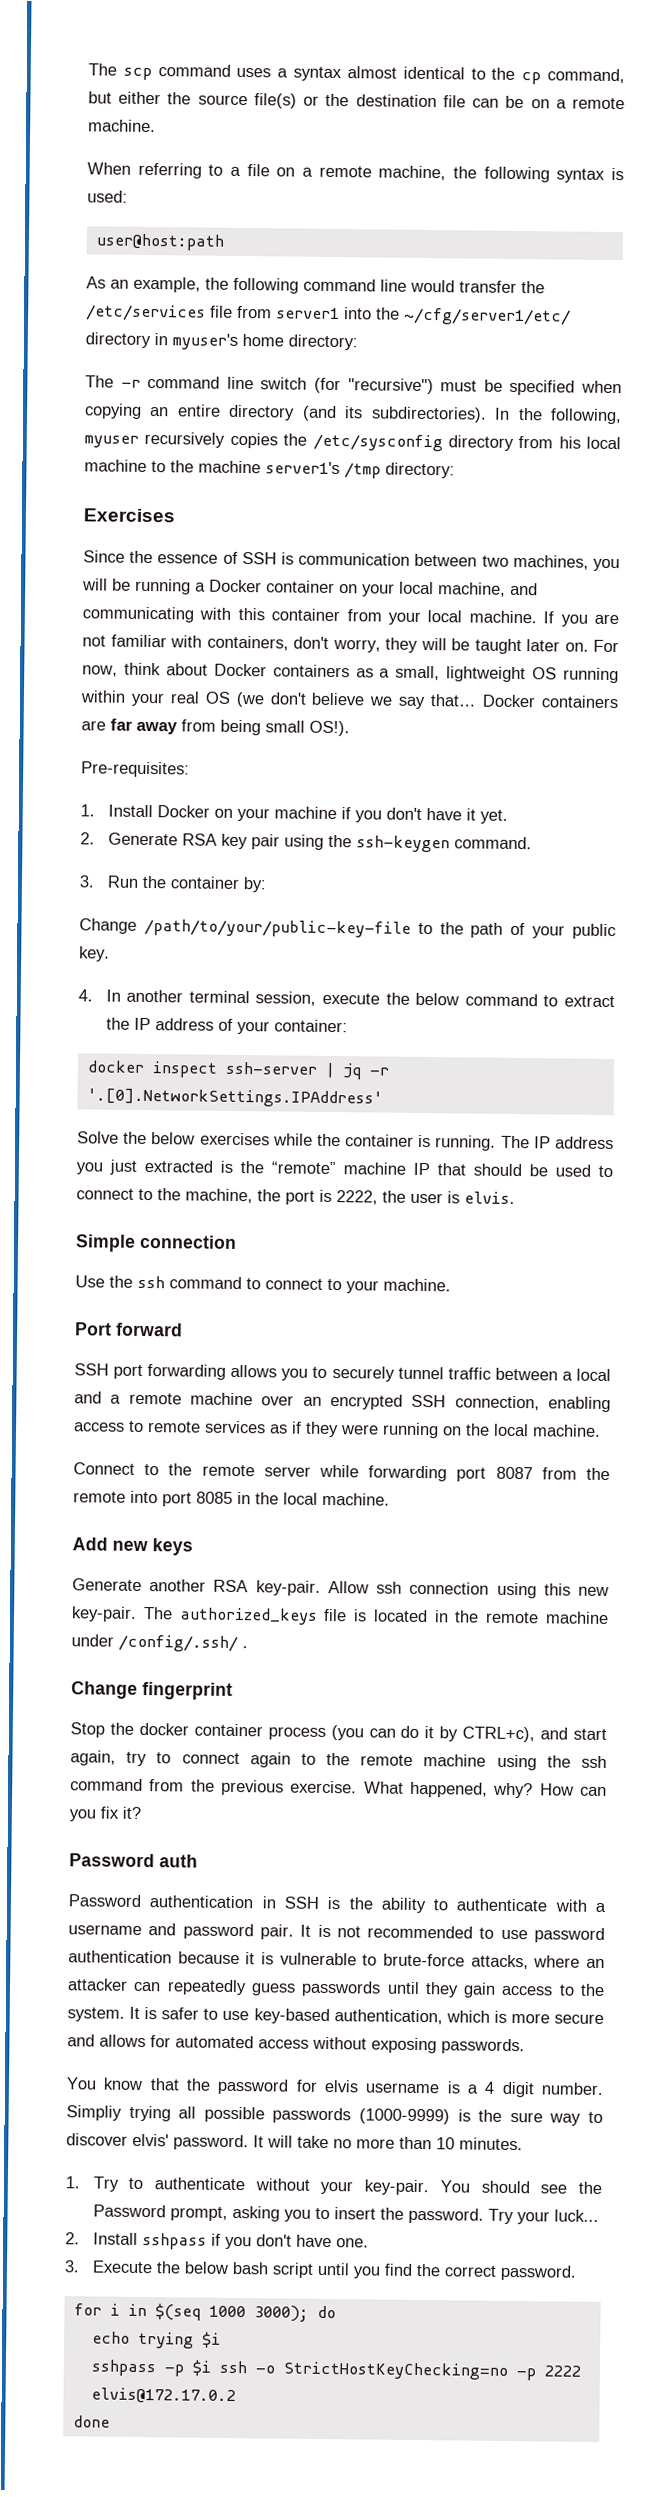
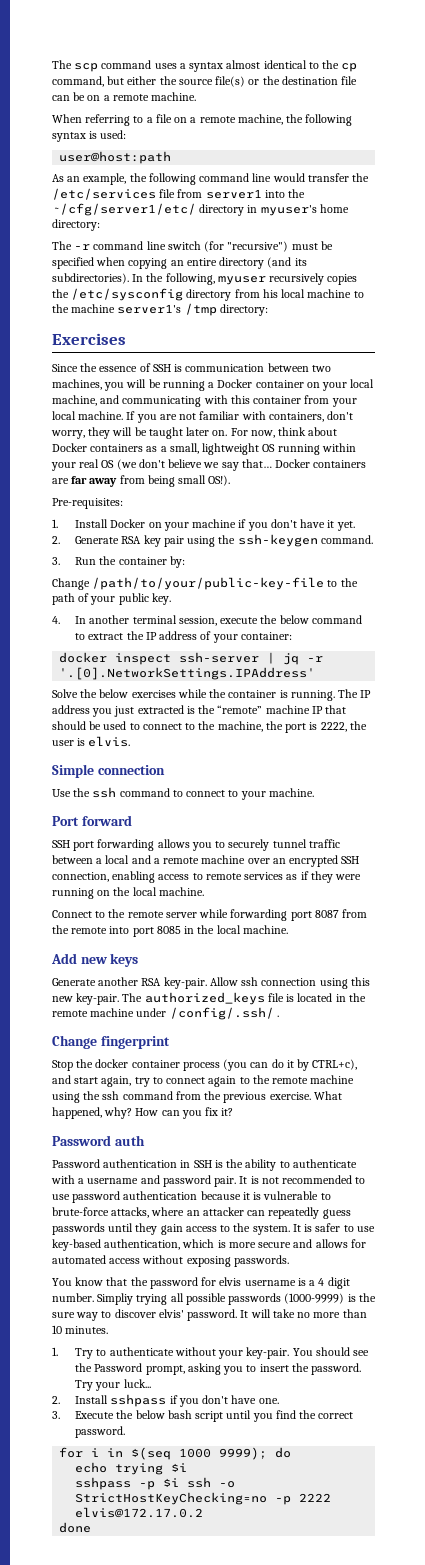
- for i in $(seq 1000 3000); do
+ for i in $(seq 1000 9999); do

